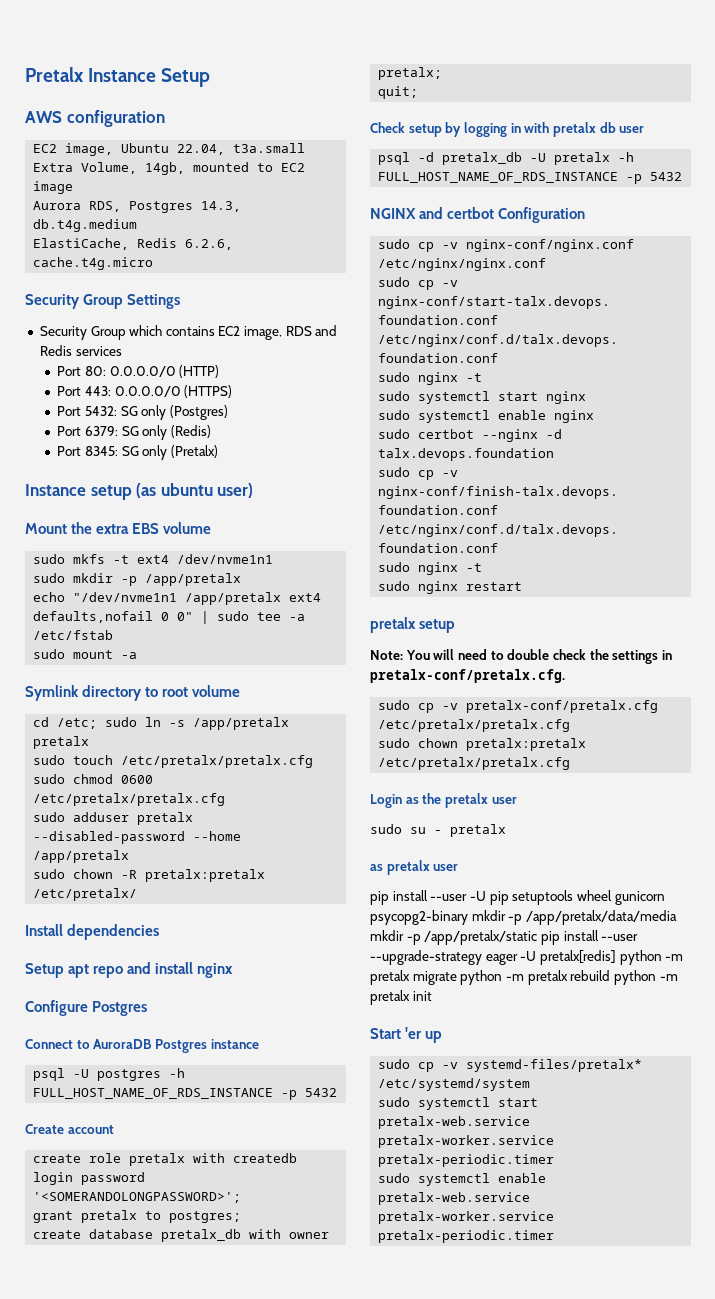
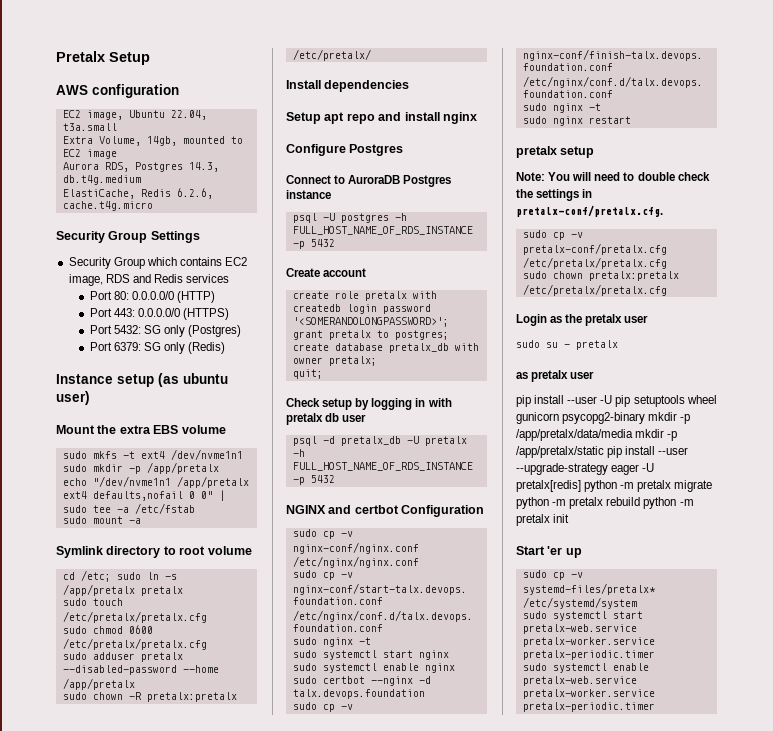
- Pretalx Instance Setup
+ Pretalx Setup
- Port 8345: SG only (Pretalx)

